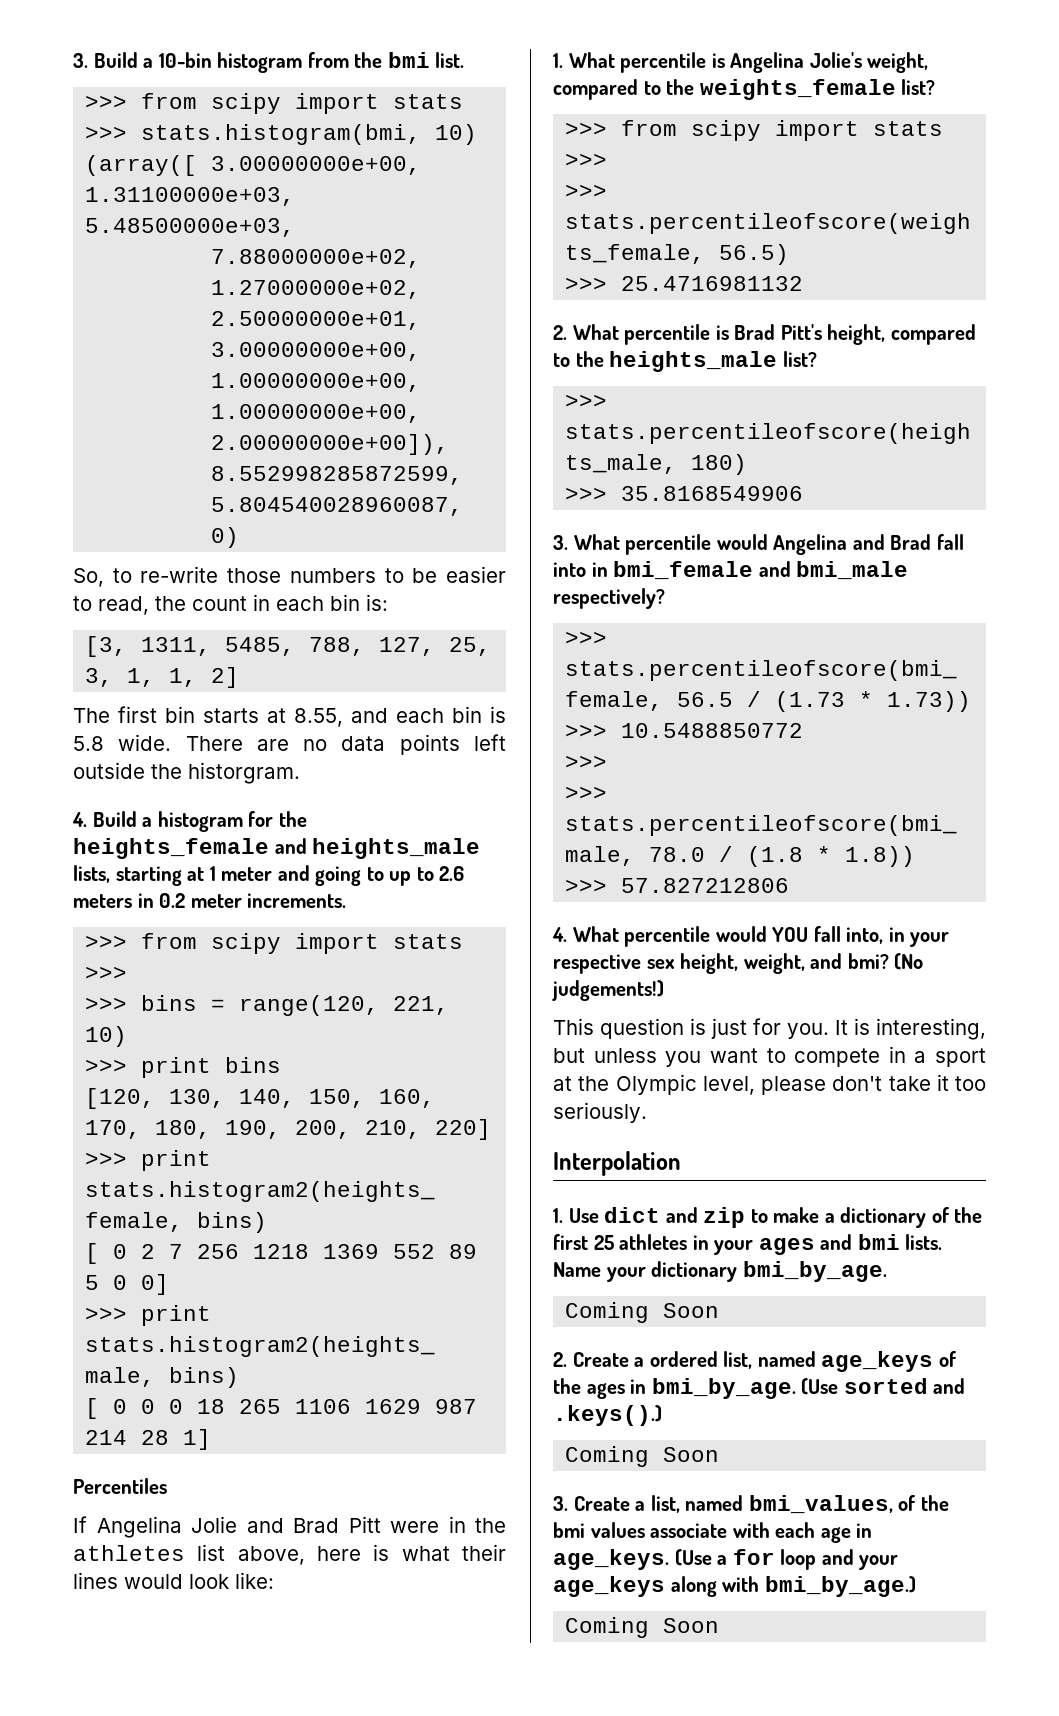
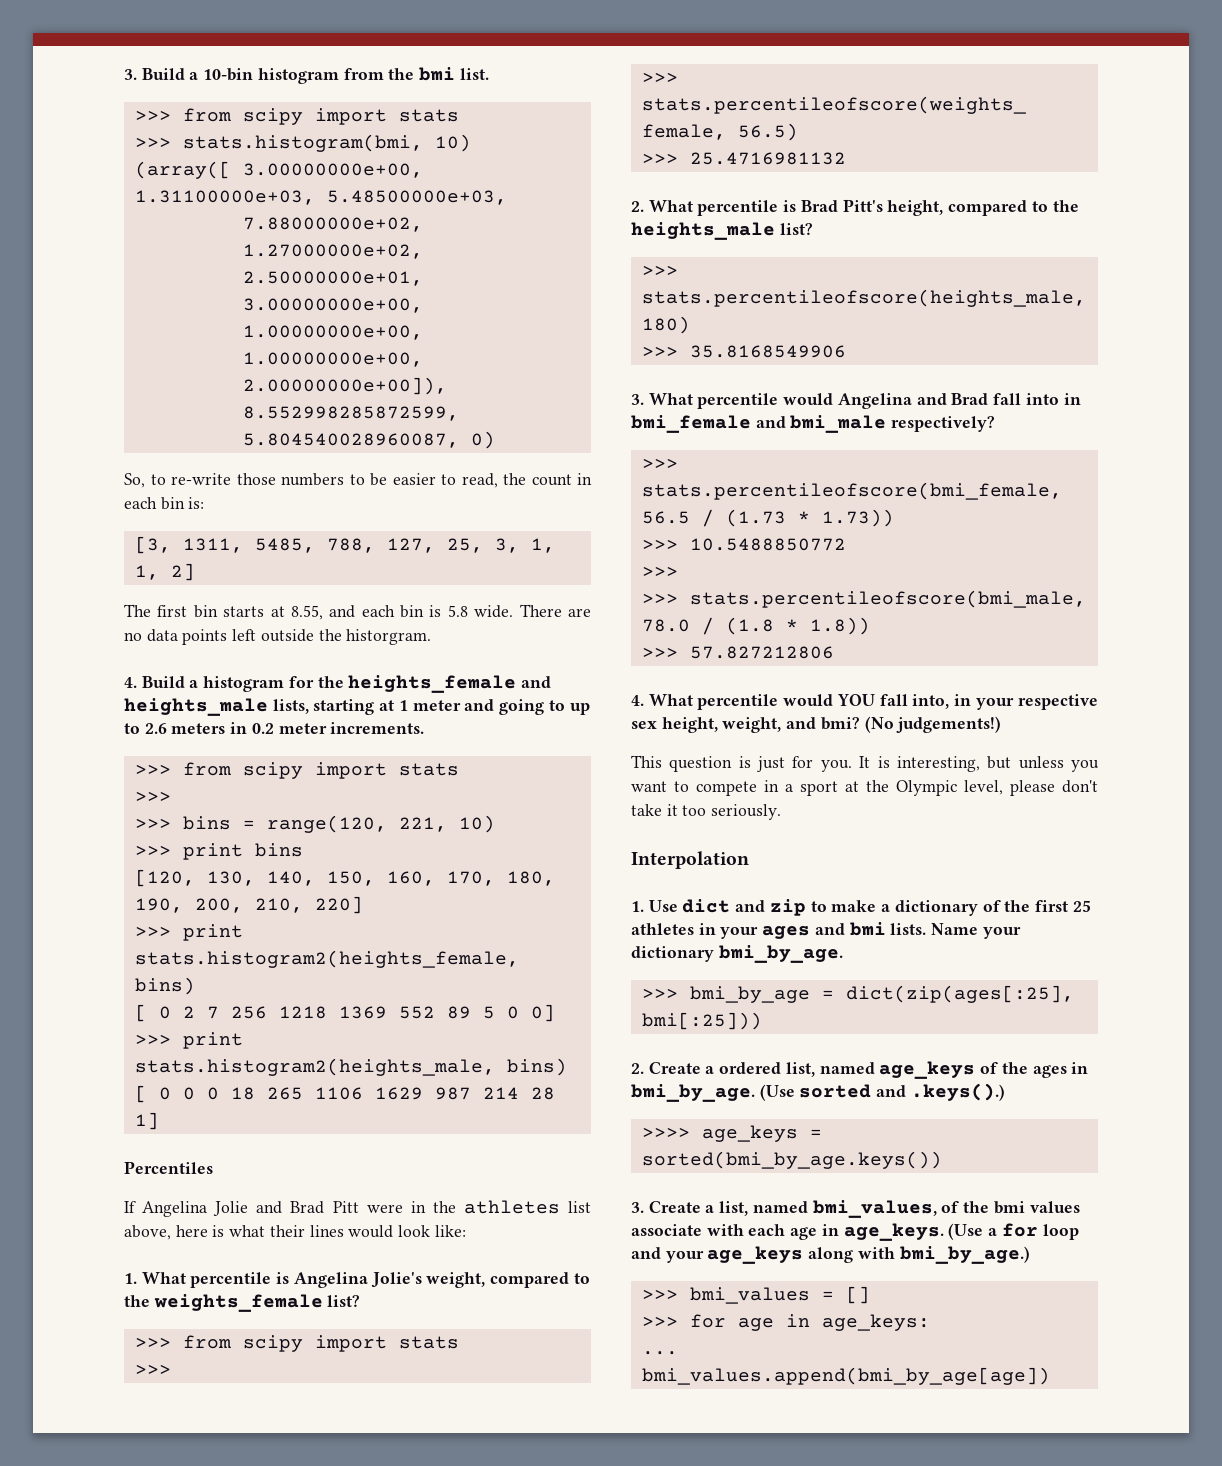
  Name your dictionary bmi_by_age.
- Coming Soon
+ >>> bmi_by_age = dict(zip(ages[:25], bmi[:25]))
  (Use sorted and .keys().)
- Coming Soon
+ >>>> age_keys = sorted(bmi_by_age.keys())
  (Use a for loop and your age_keys along with bmi_by_age.)
- Coming Soon
+ >>> bmi_values = []
+ >>> for age in age_keys:
+ ... bmi_values.append(bmi_by_age[age])

